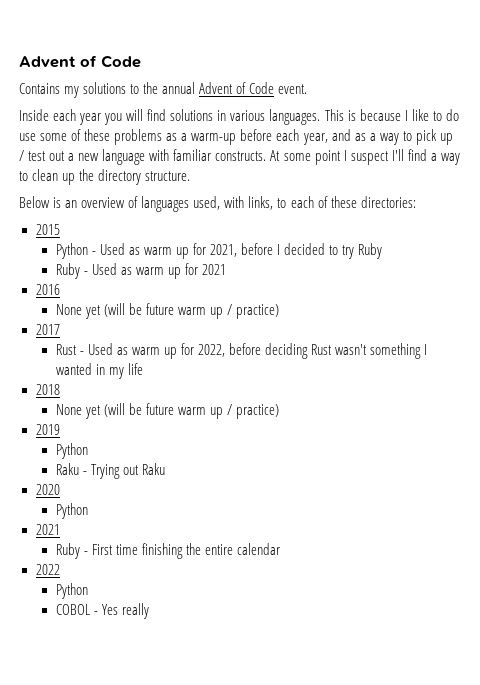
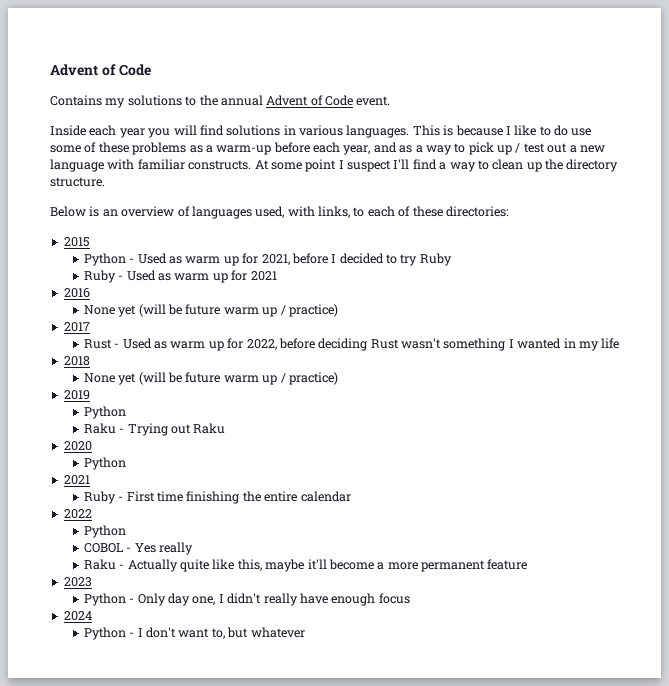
+ Raku - Actually quite like this, maybe it'll become a more permanent feature
+ 2023
+ Python - Only day one, I didn't really have enough focus
+ 2024
+ Python - I don't want to, but whatever

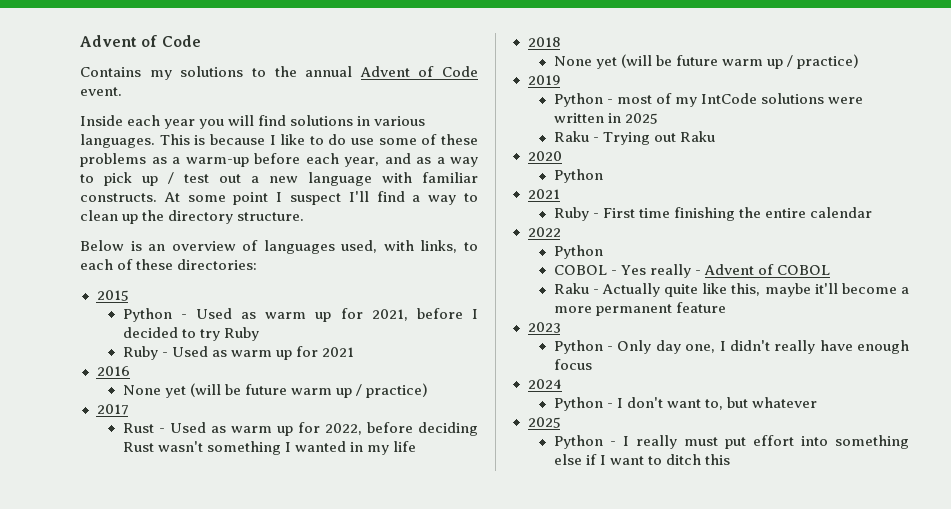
  2019
- Python
+ Python - most of my IntCode solutions were written in 2025
- COBOL - Yes really
+ COBOL - Yes really - Advent of COBOL
  Python - I don't want to, but whatever
+ 2025
+ Python - I really must put effort into something else if I want to ditch this

